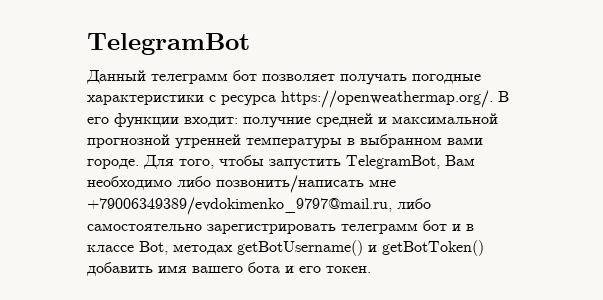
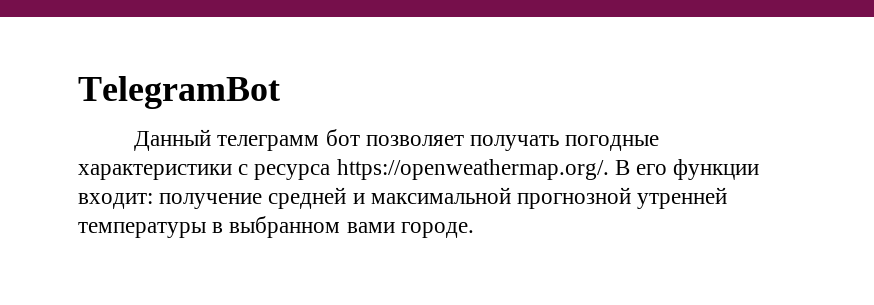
- Данный телеграмм бот позволяет получать погодные характеристики с ресурса https://openweathermap.org/. В его функции входит: получние средней и максимальной прогнозной утренней температуры в выбранном вами городе. Для того, чтобы запустить TelegramBot, Вам необходимо либо позвонить/написать мне +79006349389/evdokimenko_9797@mail.ru, либо самостоятельно зарегистрировать телеграмм бот и в классе Bot, методах getBotUsername() и getBotToken() добавить имя вашего бота и его токен.
+ Данный телеграмм бот позволяет получать погодные характеристики с ресурса https://openweathermap.org/. В его функции входит: получение средней и максимальной прогнозной утренней температуры в выбранном вами городе.

